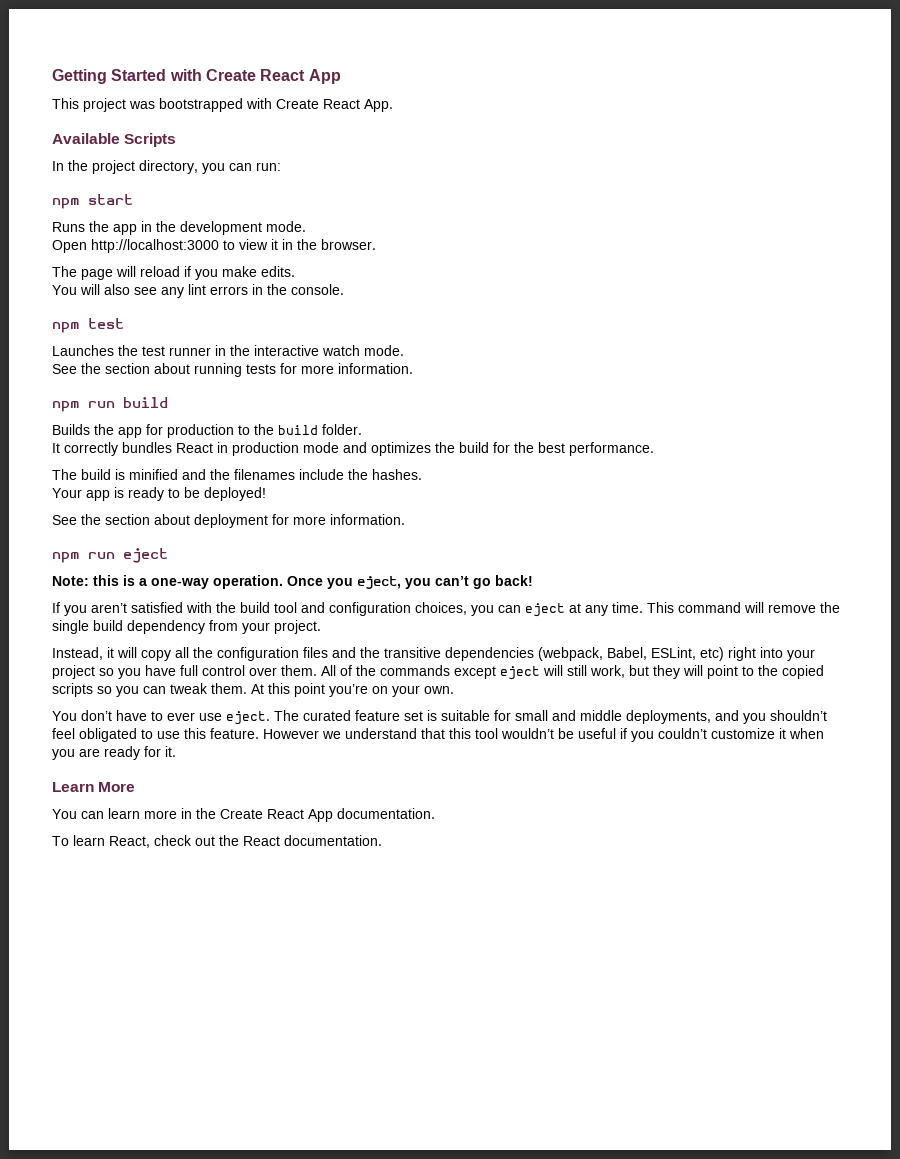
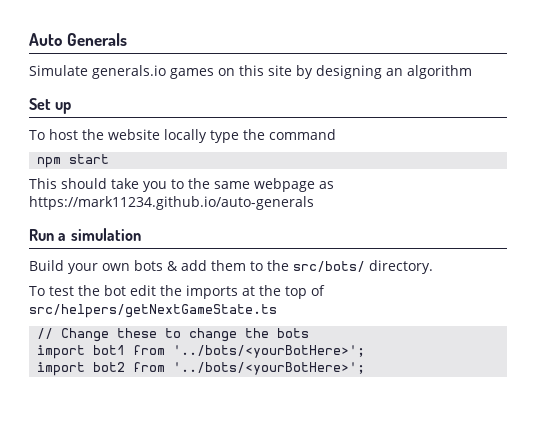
- Getting Started with Create React App
- This project was bootstrapped with Create React App.
- Available Scripts
- In the project directory, you can run:
+ Auto Generals
+ Simulate generals.io games on this site by designing an algorithm
+ Set up
+ To host the website locally type the command
  npm start
- Runs the app in the development mode.
- Open http://localhost:3000 to view it in the browser.
- The page will reload if you make edits.
- You will also see any lint errors in the console.
- npm test
- Launches the test runner in the interactive watch mode.
- See the section about running tests for more information.
- npm run build
- Builds the app for production to the build folder.
- It correctly bundles React in production mode and optimizes the build for the best performance.
- The build is minified and the filenames include the hashes.
- Your app is ready to be deployed!
- See the section about deployment for more information.
- npm run eject
- Note: this is a one-way operation. Once you eject, you can’t go back!
- If you aren’t satisfied with the build tool and configuration choices, you can eject at any time. This command will remove the single build dependency from your project.
- Instead, it will copy all the configuration files and the transitive dependencies (webpack, Babel, ESLint, etc) right into your project so you have full control over them. All of the commands except eject will still work, but they will point to the copied scripts so you can tweak them. At this point you’re on your own.
- You don’t have to ever use eject. The curated feature set is suitable for small and middle deployments, and you shouldn’t feel obligated to use this feature. However we understand that this tool wouldn’t be useful if you couldn’t customize it when you are ready for it.
- Learn More
- You can learn more in the Create React App documentation.
- To learn React, check out the React documentation.
+ This should take you to the same webpage as https://mark11234.github.io/auto-generals
+ Run a simulation
+ Build your own bots & add them to the src/bots/ directory.
+ To test the bot edit the imports at the top of src/helpers/getNextGameState.ts
+ // Change these to change the bots
+ import bot1 from '../bots/<yourBotHere>';
+ import bot2 from '../bots/<yourBotHere>';

